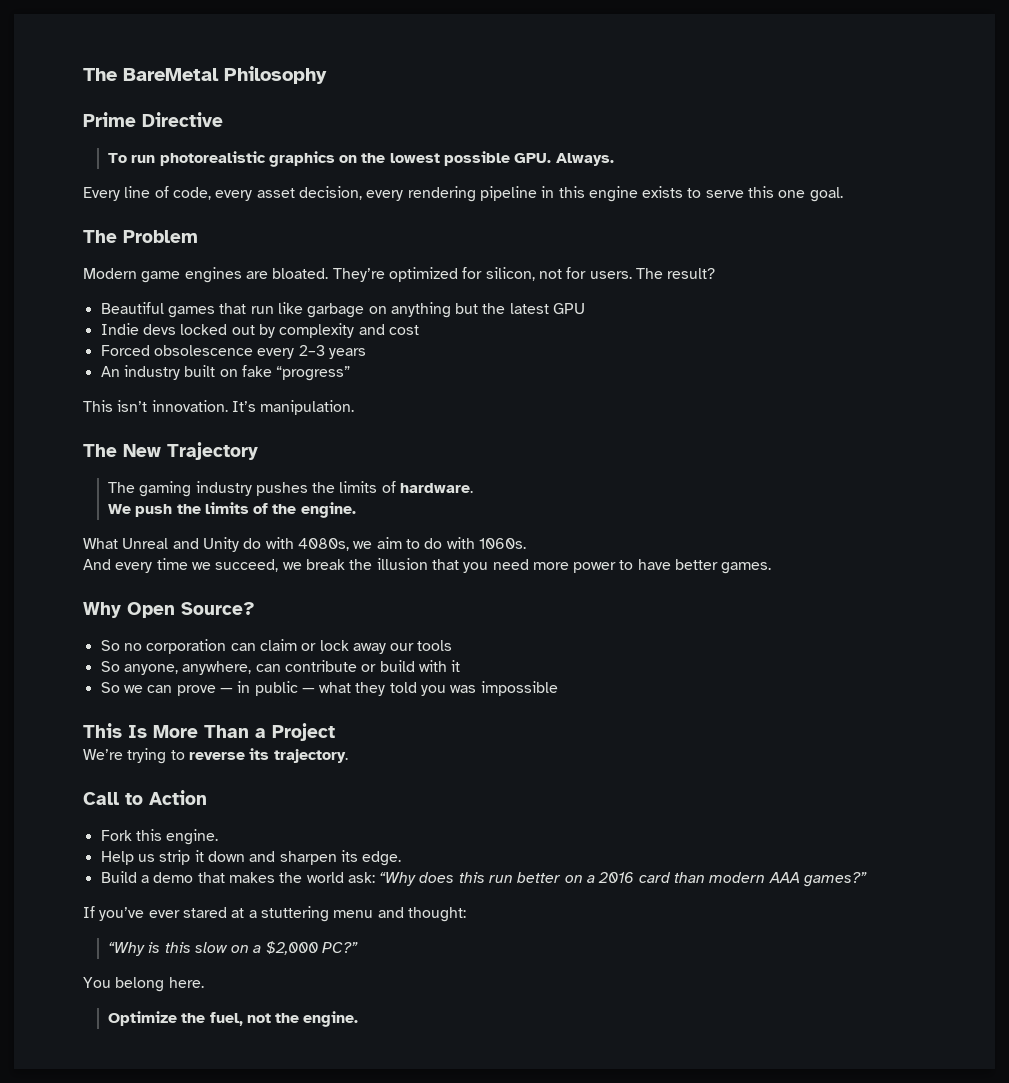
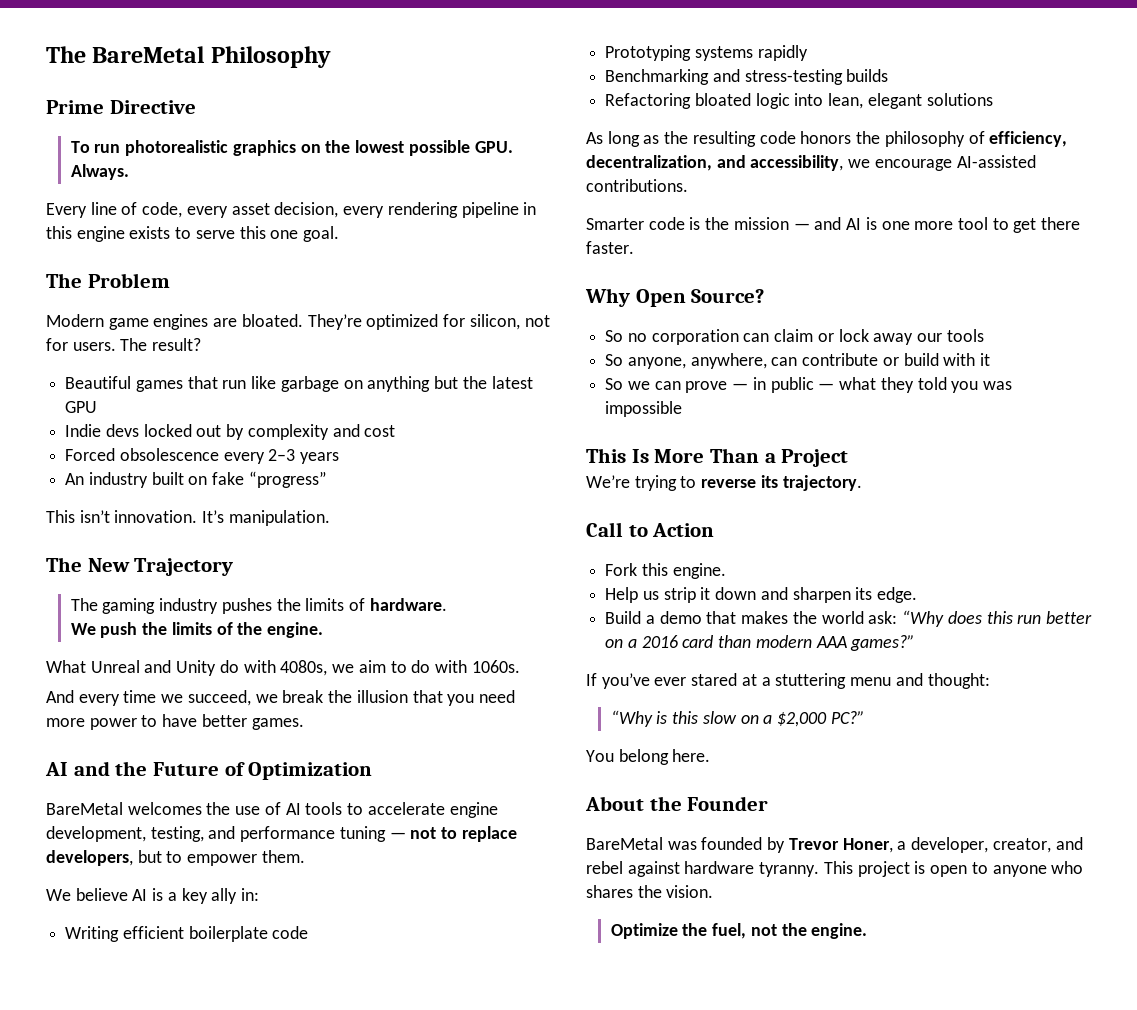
+ AI and the Future of Optimization
+ BareMetal welcomes the use of AI tools to accelerate engine development, testing, and performance tuning — not to replace developers, but to empower them.
+ We believe AI is a key ally in:
+ Writing efficient boilerplate code
+ Prototyping systems rapidly
+ Benchmarking and stress-testing builds
+ Refactoring bloated logic into lean, elegant solutions
+ As long as the resulting code honors the philosophy of efficiency, decentralization, and accessibility, we encourage AI-assisted contributions.
+ Smarter code is the mission — and AI is one more tool to get there faster.
+ About the Founder
+ BareMetal was founded by Trevor Honer, a developer, creator, and rebel against hardware tyranny. This project is open to anyone who shares the vision.

